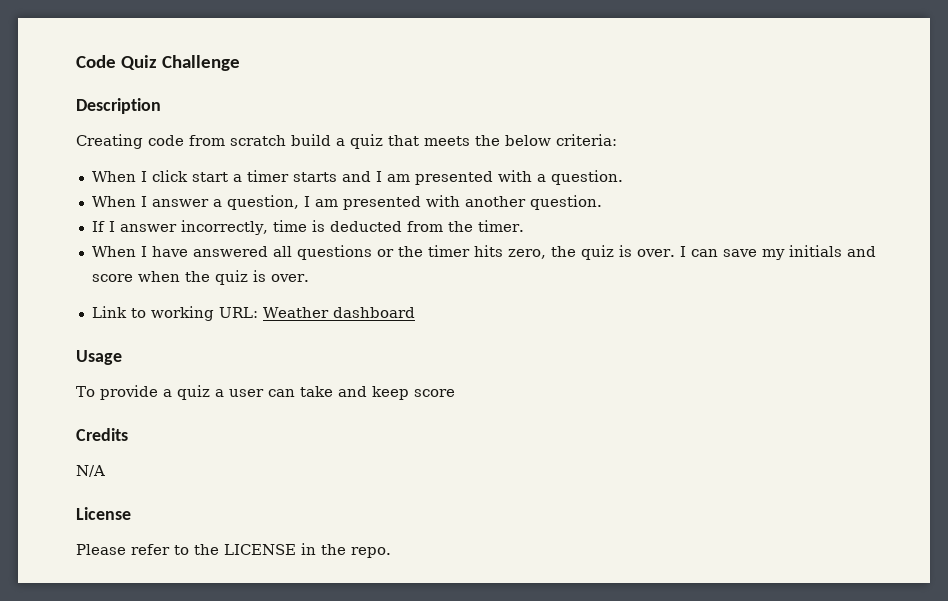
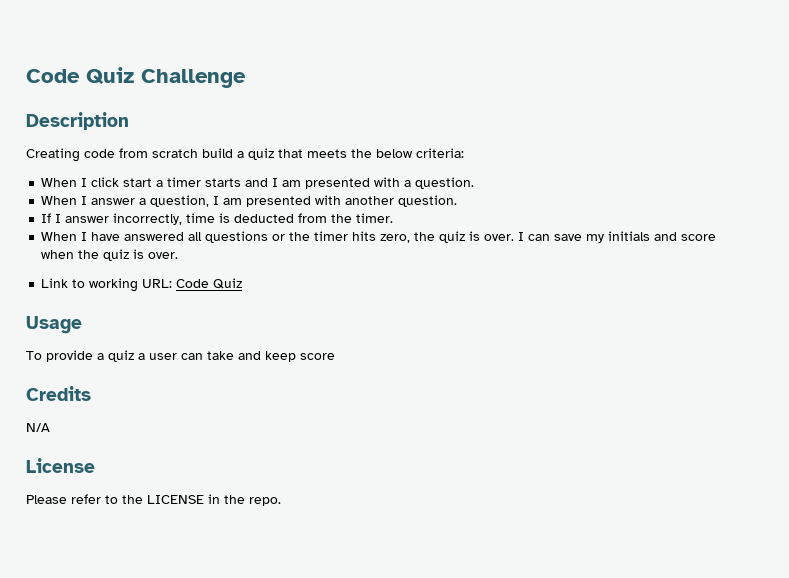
- Link to working URL: Weather dashboard
+ Link to working URL: Code Quiz

